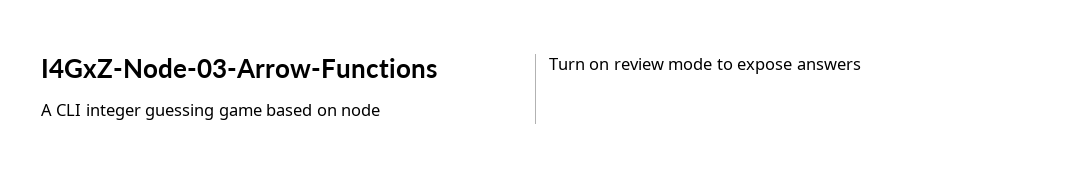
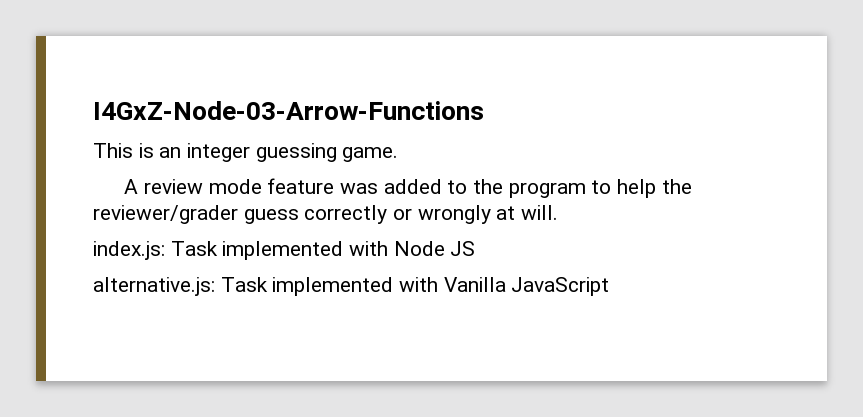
- A CLI integer guessing game based on node
- Turn on review mode to expose answers
+ This is an integer guessing game.
+ A review mode feature was added to the program to help the reviewer/grader guess correctly or wrongly at will.
+ index.js: Task implemented with Node JS
+ alternative.js: Task implemented with Vanilla JavaScript

